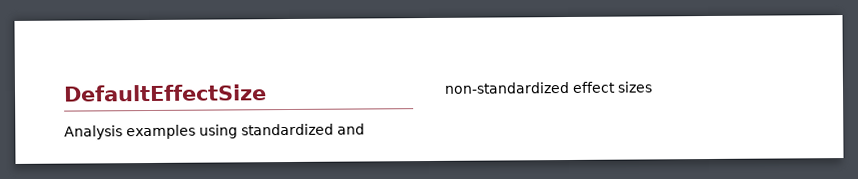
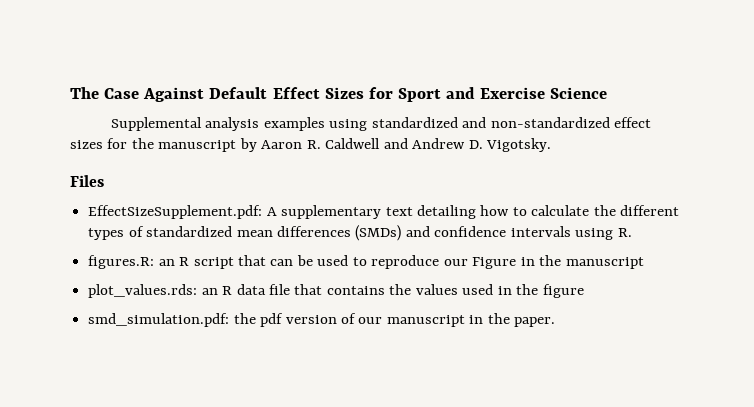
- DefaultEffectSize
- Analysis examples using standardized and non-standardized effect sizes
+ The Case Against Default Effect Sizes for Sport and Exercise Science
+ Supplemental analysis examples using standardized and non-standardized effect sizes for the manuscript by Aaron R. Caldwell and Andrew D. Vigotsky.
+ Files
+ EffectSizeSupplement.pdf: A supplementary text detailing how to calculate the different types of standardized mean differences (SMDs) and confidence intervals using R.
+ figures.R: an R script that can be used to reproduce our Figure in the manuscript
+ plot_values.rds: an R data file that contains the values used in the figure
+ smd_simulation.pdf: the pdf version of our manuscript in the paper.

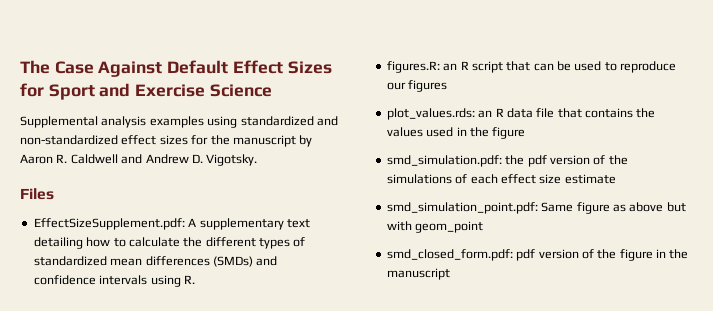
- figures.R: an R script that can be used to reproduce our Figure in the manuscript
+ figures.R: an R script that can be used to reproduce our figures
- smd_simulation.pdf: the pdf version of our manuscript in the paper.
+ smd_simulation.pdf: the pdf version of the simulations of each effect size estimate
+ smd_simulation_point.pdf: Same figure as above but with geom_point
+ smd_closed_form.pdf: pdf version of the figure in the manuscript

